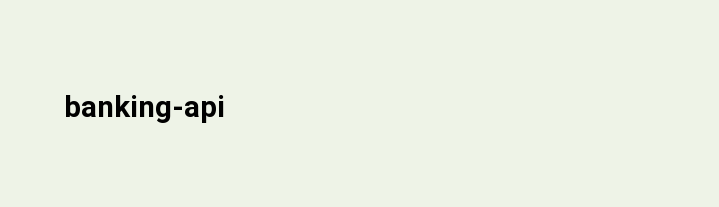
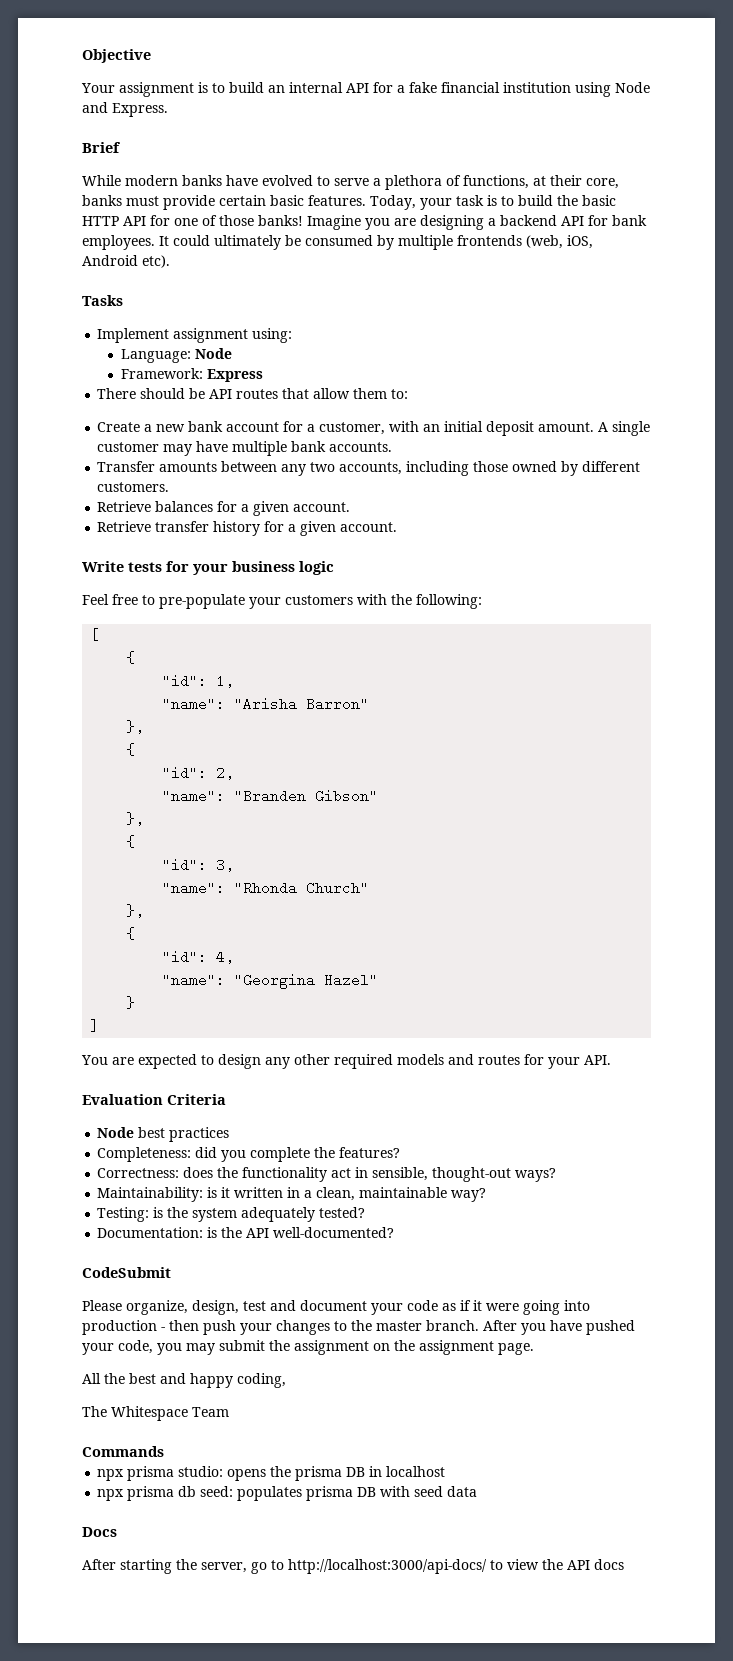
- banking-api
+ Objective
+ Your assignment is to build an internal API for a fake financial institution using Node and Express.
+ Brief
+ While modern banks have evolved to serve a plethora of functions, at their core, banks must provide certain basic features. Today, your task is to build the basic HTTP API for one of those banks! Imagine you are designing a backend API for bank employees. It could ultimately be consumed by multiple frontends (web, iOS, Android etc).
+ Tasks
+ Implement assignment using:
+ Language: Node
+ Framework: Express
+ There should be API routes that allow them to:
+ Create a new bank account for a customer, with an initial deposit amount. A single customer may have multiple bank accounts.
+ Transfer amounts between any two accounts, including those owned by different customers.
+ Retrieve balances for a given account.
+ Retrieve transfer history for a given account.
+ Write tests for your business logic
+ Feel free to pre-populate your customers with the following:
+ [
+ {
+ "id": 1,
+ "name": "Arisha Barron"
+ },
+ {
+ "id": 2,
+ "name": "Branden Gibson"
+ },
+ {
+ "id": 3,
+ "name": "Rhonda Church"
+ },
+ {
+ "id": 4,
+ "name": "Georgina Hazel"
+ }
+ ]
+ You are expected to design any other required models and routes for your API.
+ Evaluation Criteria
+ Node best practices
+ Completeness: did you complete the features?
+ Correctness: does the functionality act in sensible, thought-out ways?
+ Maintainability: is it written in a clean, maintainable way?
+ Testing: is the system adequately tested?
+ Documentation: is the API well-documented?
+ CodeSubmit
+ Please organize, design, test and document your code as if it were going into production - then push your changes to the master branch. After you have pushed your code, you may submit the assignment on the assignment page.
+ All the best and happy coding,
+ The Whitespace Team
+ Commands
+ npx prisma studio: opens the prisma DB in localhost
+ npx prisma db seed: populates prisma DB with seed data
+ Docs
+ After starting the server, go to http://localhost:3000/api-docs/ to view the API docs

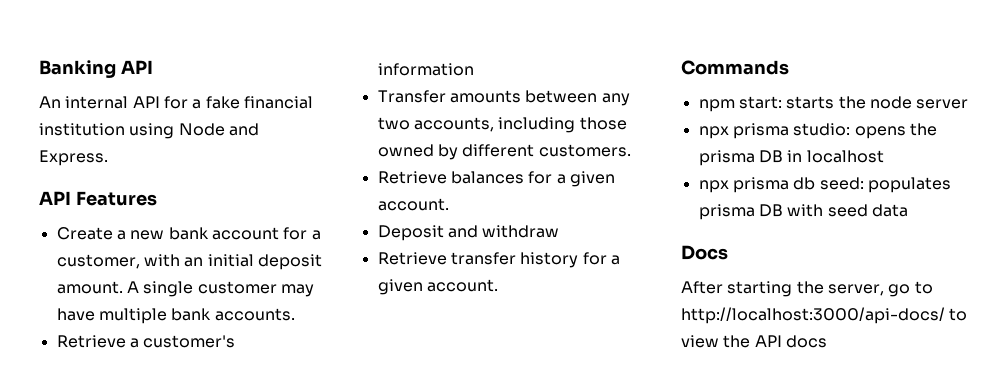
- Objective
- Your assignment is to build an internal API for a fake financial institution using Node and Express.
+ Banking API
+ An internal API for a fake financial institution using Node and Express.
- Brief
- While modern banks have evolved to serve a plethora of functions, at their core, banks must provide certain basic features. Today, your task is to build the basic HTTP API for one of those banks! Imagine you are designing a backend API for bank employees. It could ultimately be consumed by multiple frontends (web, iOS, Android etc).
- Tasks
- Implement assignment using:
- Language: Node
- Framework: Express
- There should be API routes that allow them to:
+ API Features
+ Retrieve a customer's information
+ Deposit and withdraw
- Write tests for your business logic
- Feel free to pre-populate your customers with the following:
- [
- {
- "id": 1,
- "name": "Arisha Barron"
- },
- {
- "id": 2,
- "name": "Branden Gibson"
- },
- {
- "id": 3,
- "name": "Rhonda Church"
- },
- {
- "id": 4,
- "name": "Georgina Hazel"
- }
- ]
- You are expected to design any other required models and routes for your API.
- Evaluation Criteria
- Node best practices
- Completeness: did you complete the features?
- Correctness: does the functionality act in sensible, thought-out ways?
- Maintainability: is it written in a clean, maintainable way?
- Testing: is the system adequately tested?
- Documentation: is the API well-documented?
- CodeSubmit
- Please organize, design, test and document your code as if it were going into production - then push your changes to the master branch. After you have pushed your code, you may submit the assignment on the assignment page.
- All the best and happy coding,
- The Whitespace Team
  Commands
+ npm start: starts the node server

